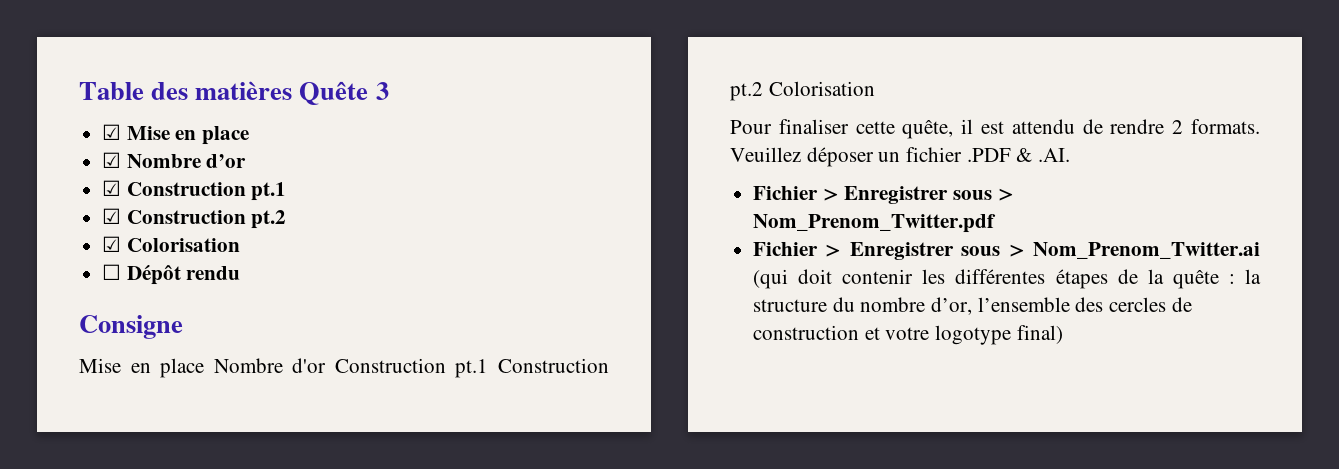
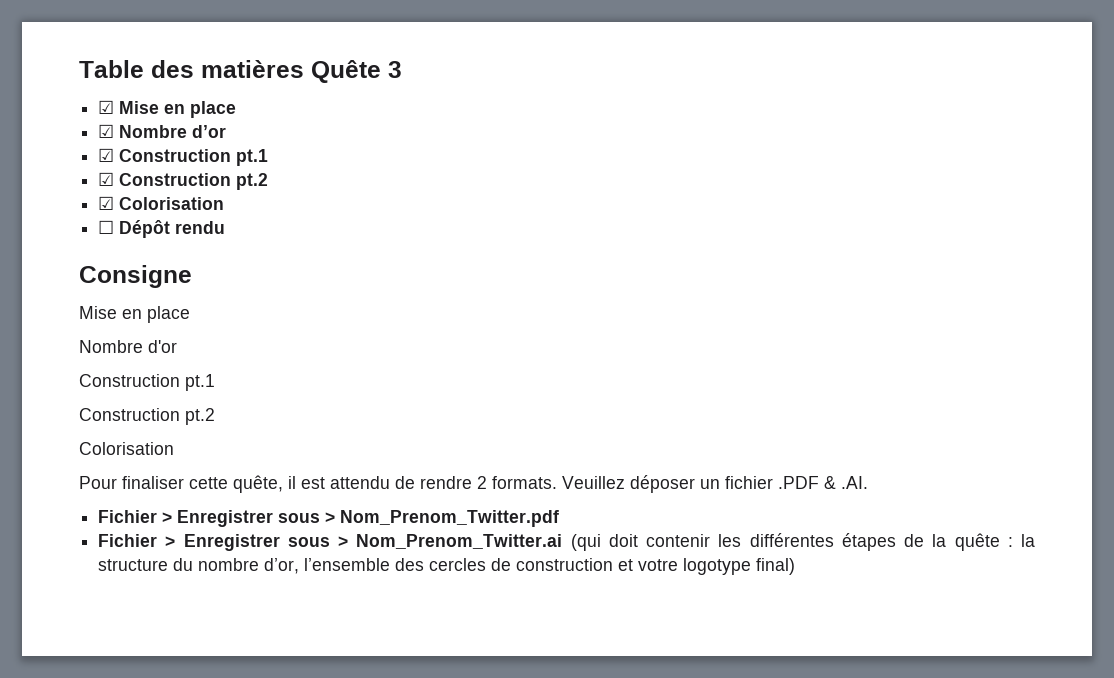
  Consigne
- Mise en place Nombre d'or Construction pt.1 Construction pt.2 Colorisation
+ Mise en place
+ Nombre d'or
+ Construction pt.1
+ Construction pt.2
+ Colorisation

